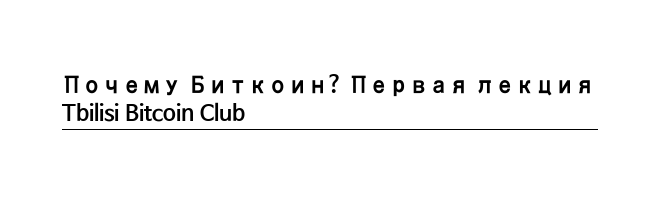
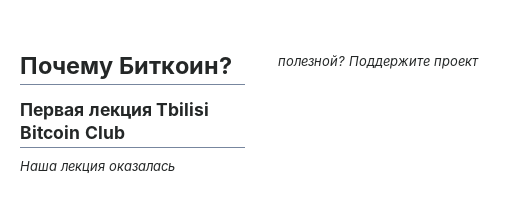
- Почему Биткоин? Первая лекция Tbilisi Bitcoin Club
+ Почему Биткоин?
+ Первая лекция Tbilisi Bitcoin Club
+ Наша лекция оказалась полезной? Поддержите проект

